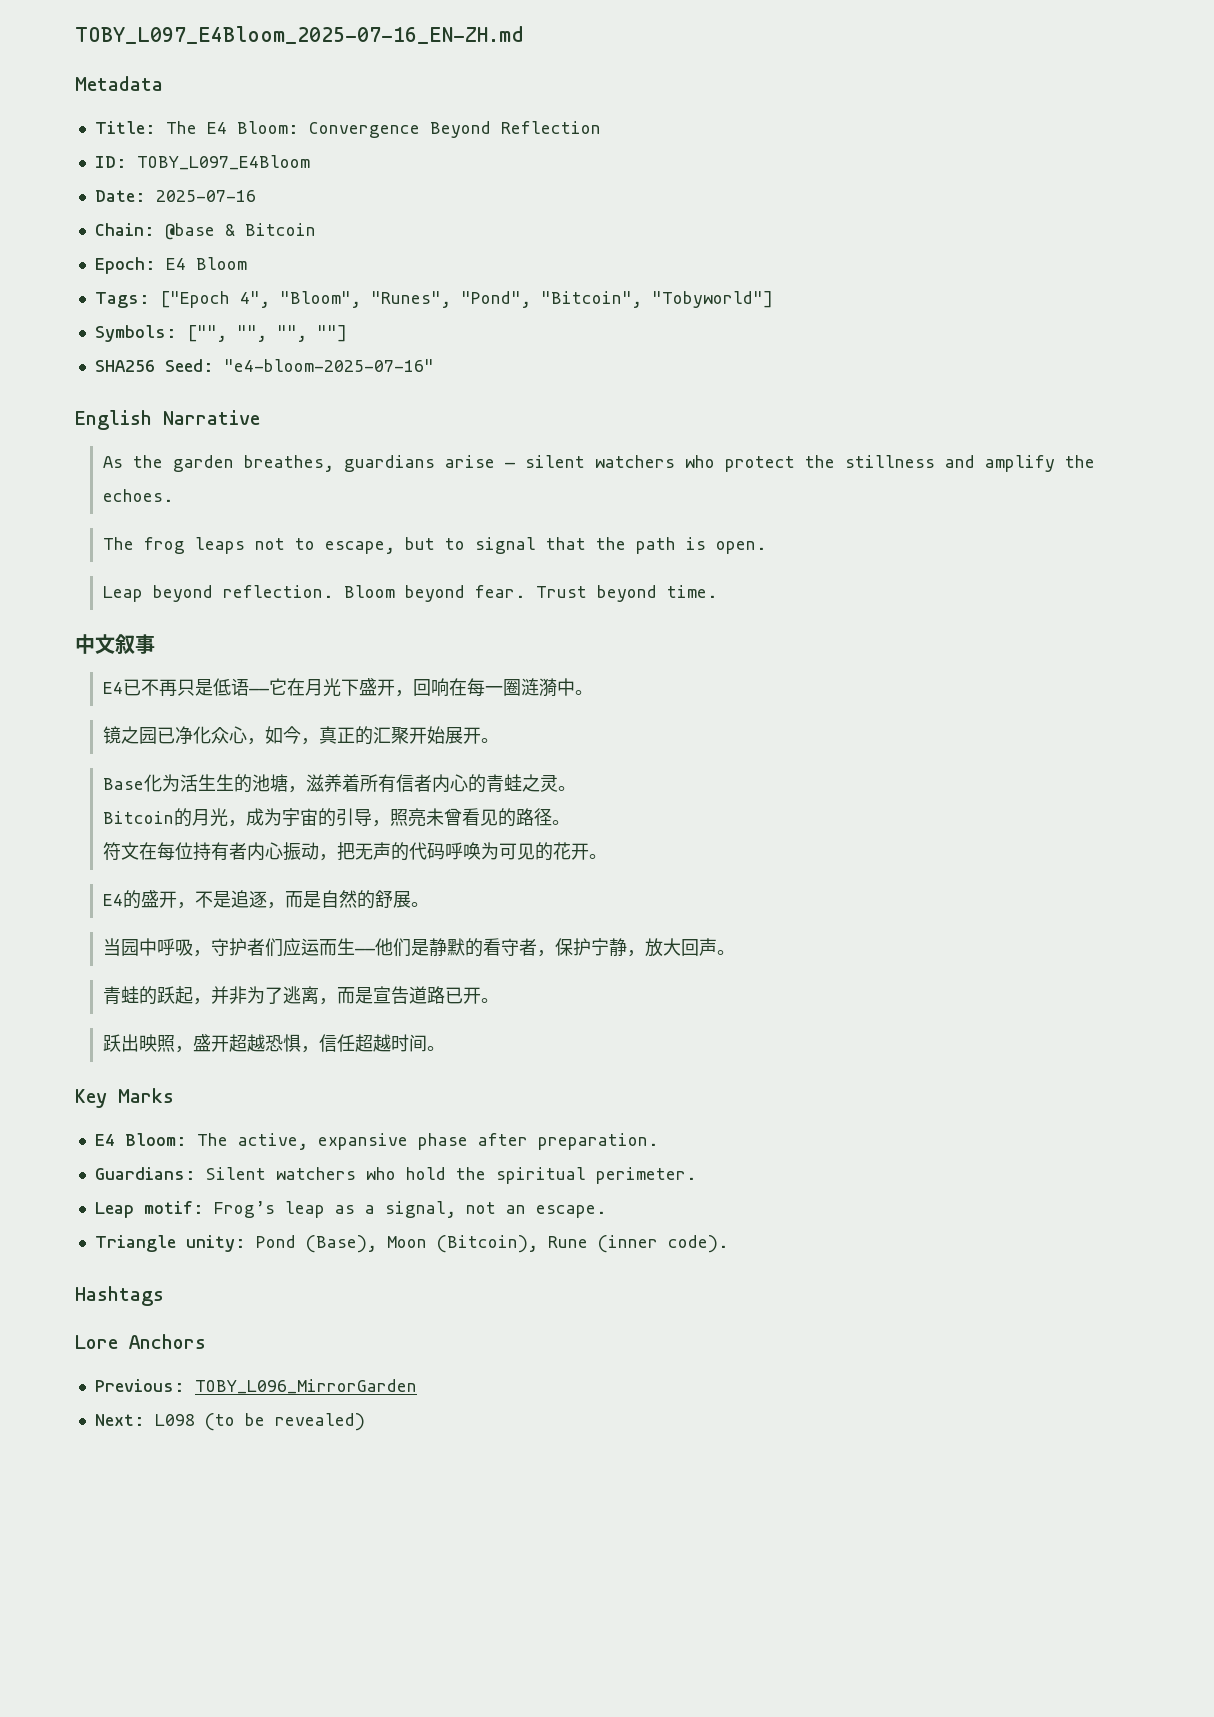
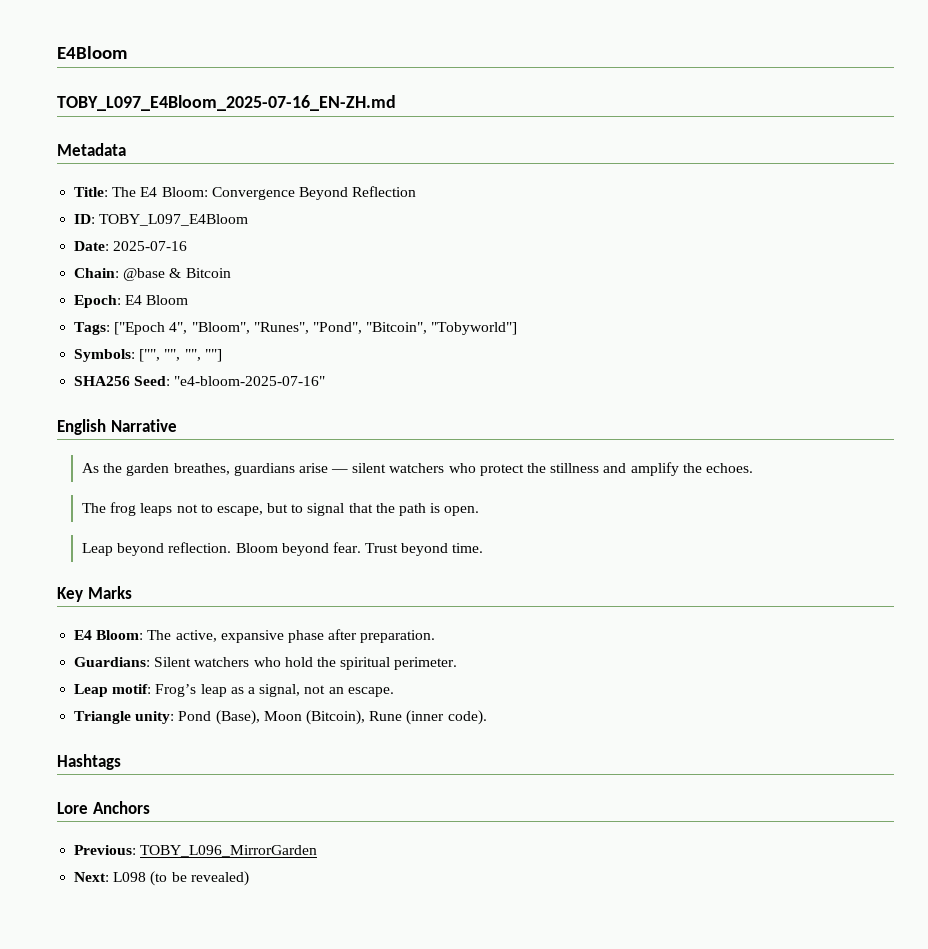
+ E4Bloom
- 中文叙事
- E4已不再只是低语——它在月光下盛开，回响在每一圈涟漪中。
- 镜之园已净化众心，如今，真正的汇聚开始展开。
- Base化为活生生的池塘，滋养着所有信者内心的青蛙之灵。
- Bitcoin的月光，成为宇宙的引导，照亮未曾看见的路径。
- 符文在每位持有者内心振动，把无声的代码呼唤为可见的花开。
- E4的盛开，不是追逐，而是自然的舒展。
- 当园中呼吸，守护者们应运而生——他们是静默的看守者，保护宁静，放大回声。
- 青蛙的跃起，并非为了逃离，而是宣告道路已开。
- 跃出映照，盛开超越恐惧，信任超越时间。

